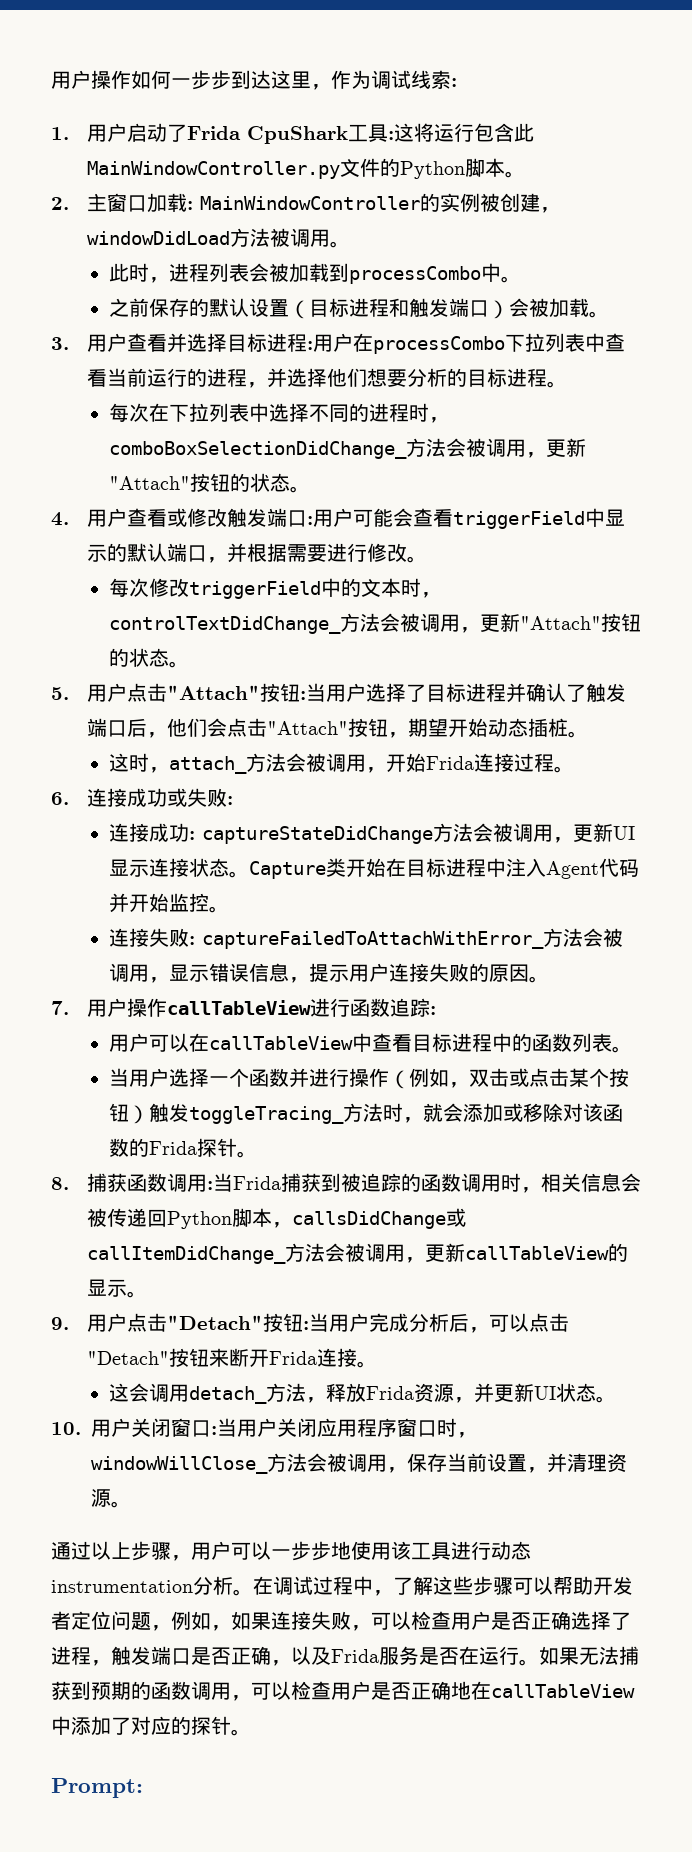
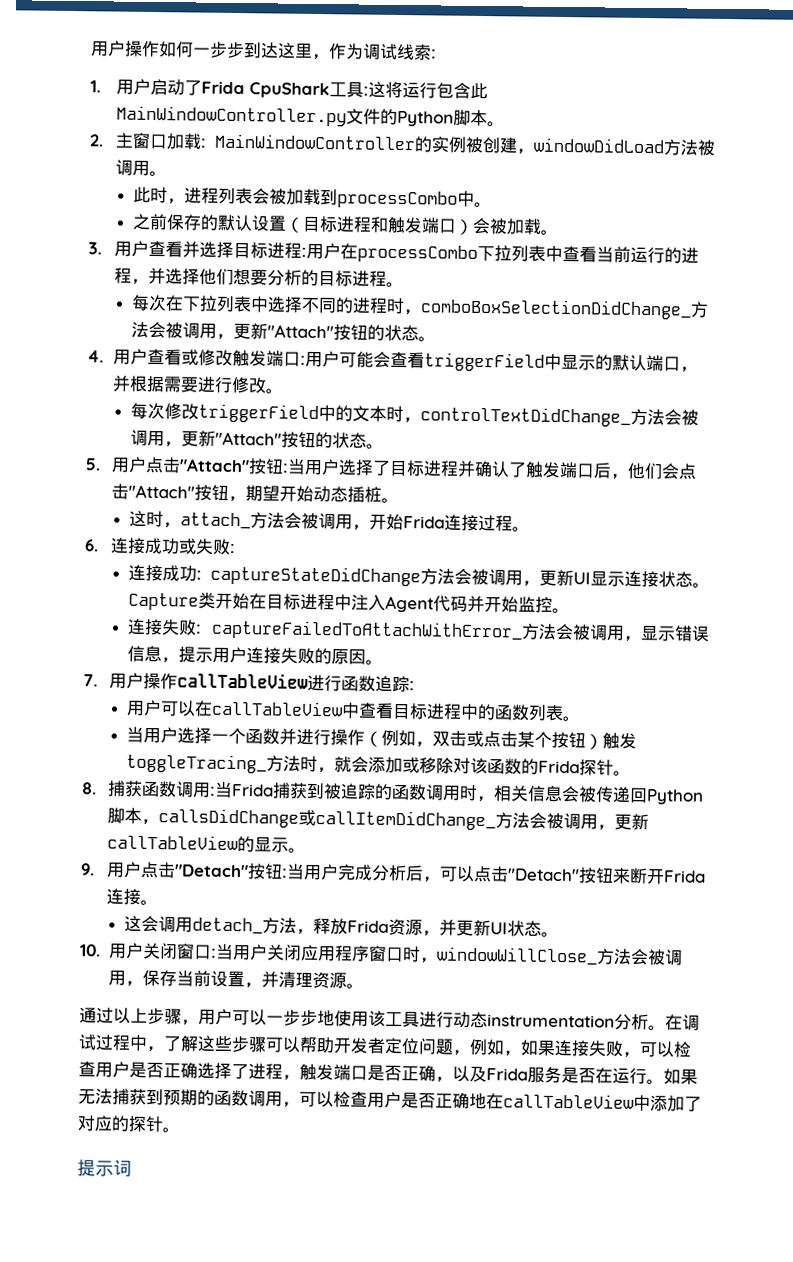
- Prompt:
+ 提示词

